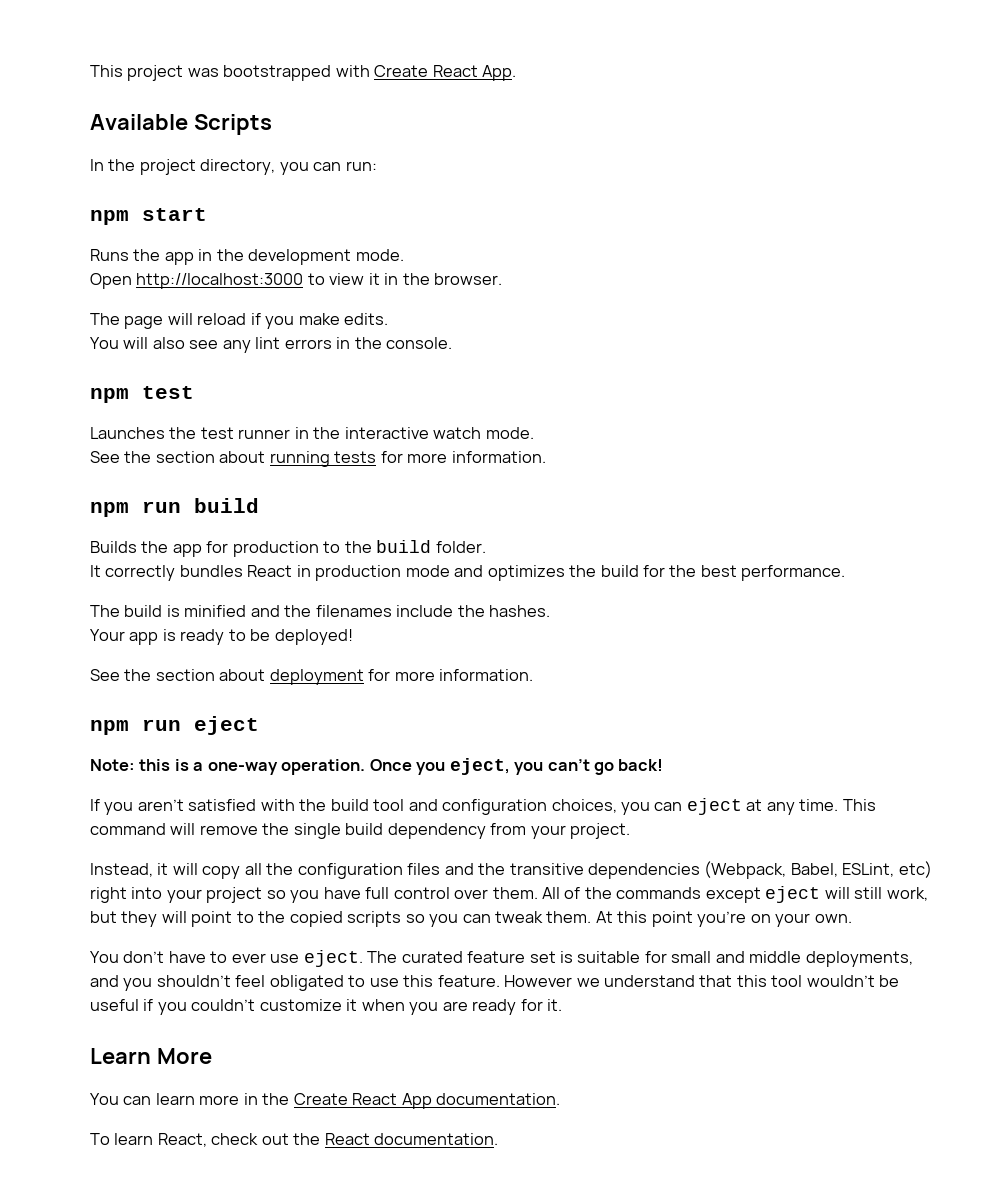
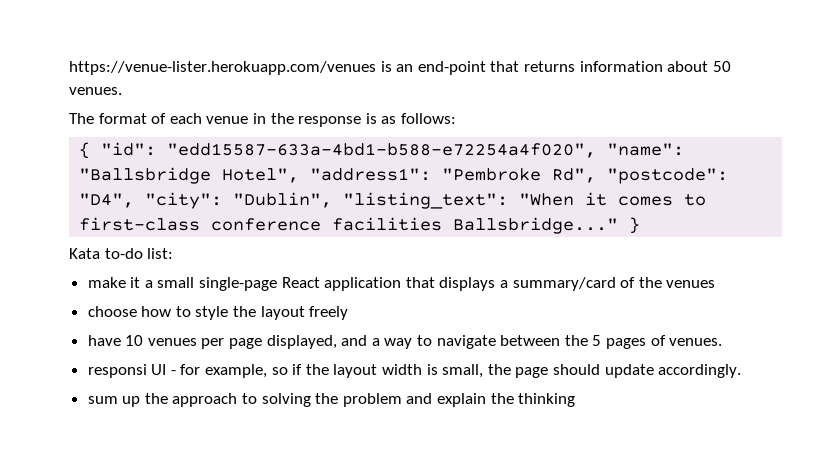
- This project was bootstrapped with Create React App.
- Available Scripts
- In the project directory, you can run:
- npm start
- Runs the app in the development mode.
- Open http://localhost:3000 to view it in the browser.
- The page will reload if you make edits.
- You will also see any lint errors in the console.
- npm test
- Launches the test runner in the interactive watch mode.
- See the section about running tests for more information.
- npm run build
- Builds the app for production to the build folder.
- It correctly bundles React in production mode and optimizes the build for the best performance.
- The build is minified and the filenames include the hashes.
- Your app is ready to be deployed!
- See the section about deployment for more information.
- npm run eject
- Note: this is a one-way operation. Once you eject, you can’t go back!
- If you aren’t satisfied with the build tool and configuration choices, you can eject at any time. This command will remove the single build dependency from your project.
- Instead, it will copy all the configuration files and the transitive dependencies (Webpack, Babel, ESLint, etc) right into your project so you have full control over them. All of the commands except eject will still work, but they will point to the copied scripts so you can tweak them. At this point you’re on your own.
- You don’t have to ever use eject. The curated feature set is suitable for small and middle deployments, and you shouldn’t feel obligated to use this feature. However we understand that this tool wouldn’t be useful if you couldn’t customize it when you are ready for it.
- Learn More
- You can learn more in the Create React App documentation.
- To learn React, check out the React documentation.
+ https://venue-lister.herokuapp.com/venues is an end-point that returns information about 50 venues.
+ The format of each venue in the response is as follows:
+ { "id": "edd15587-633a-4bd1-b588-e72254a4f020", "name": "Ballsbridge Hotel", "address1": "Pembroke Rd", "postcode": "D4", "city": "Dublin", "listing_text": "When it comes to first-class conference facilities Ballsbridge..." }
+ Kata to-do list:
+ make it a small single-page React application that displays a summary/card of the venues
+ choose how to style the layout freely
+ have 10 venues per page displayed, and a way to navigate between the 5 pages of venues.
+ responsi UI - for example, so if the layout width is small, the page should update accordingly.
+ sum up the approach to solving the problem and explain the thinking

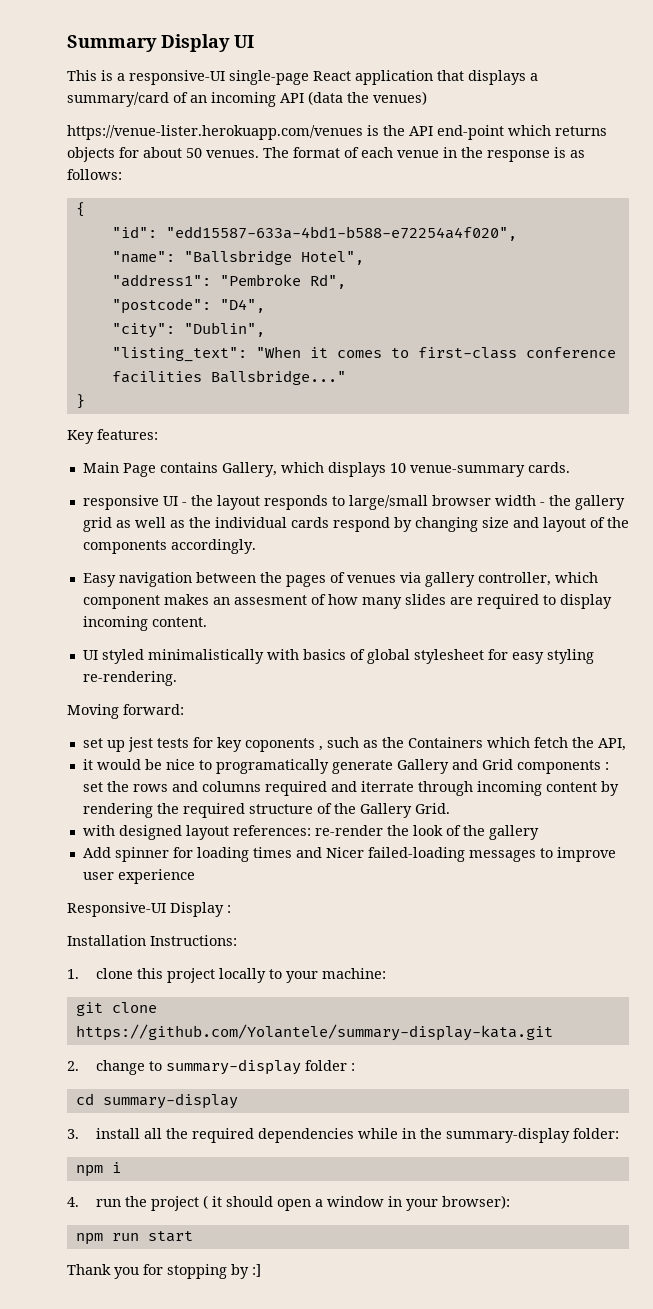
- https://venue-lister.herokuapp.com/venues is an end-point that returns information about 50 venues.
- The format of each venue in the response is as follows:
+ Summary Display UI
+ This is a responsive-UI single-page React application that displays a summary/card of an incoming API (data the venues)
+ https://venue-lister.herokuapp.com/venues is the API end-point which returns objects for about 50 venues. The format of each venue in the response is as follows:
- { "id": "edd15587-633a-4bd1-b588-e72254a4f020", "name": "Ballsbridge Hotel", "address1": "Pembroke Rd", "postcode": "D4", "city": "Dublin", "listing_text": "When it comes to first-class conference facilities Ballsbridge..." }
+ {
+ "id": "edd15587-633a-4bd1-b588-e72254a4f020",
+ "name": "Ballsbridge Hotel",
+ "address1": "Pembroke Rd",
+ "postcode": "D4",
+ "city": "Dublin",
+ "listing_text": "When it comes to first-class conference facilities Ballsbridge..."
+ }
- Kata to-do list:
- make it a small single-page React application that displays a summary/card of the venues
- choose how to style the layout freely
- have 10 venues per page displayed, and a way to navigate between the 5 pages of venues.
- responsi UI - for example, so if the layout width is small, the page should update accordingly.
- sum up the approach to solving the problem and explain the thinking
+ Key features:
+ Main Page contains Gallery, which displays 10 venue-summary cards.
+ responsive UI - the layout responds to large/small browser width - the gallery grid as well as the individual cards respond by changing size and layout of the components accordingly.
+ Easy navigation between the pages of venues via gallery controller, which component makes an assesment of how many slides are required to display incoming content.
+ UI styled minimalistically with basics of global stylesheet for easy styling re-rendering.
+ Moving forward:
+ set up jest tests for key coponents , such as the Containers which fetch the API,
+ it would be nice to programatically generate Gallery and Grid components : set the rows and columns required and iterrate through incoming content by rendering the required structure of the Gallery Grid.
+ with designed layout references: re-render the look of the gallery
+ Add spinner for loading times and Nicer failed-loading messages to improve user experience
+ Responsive-UI Display :
+ Installation Instructions:
+ 1. clone this project locally to your machine:
+ git clone https://github.com/Yolantele/summary-display-kata.git
+ 2. change to summary-display folder :
+ cd summary-display
+ 3. install all the required dependencies while in the summary-display folder:
+ npm i
+ 4. run the project ( it should open a window in your browser):
+ npm run start
+ Thank you for stopping by :]

